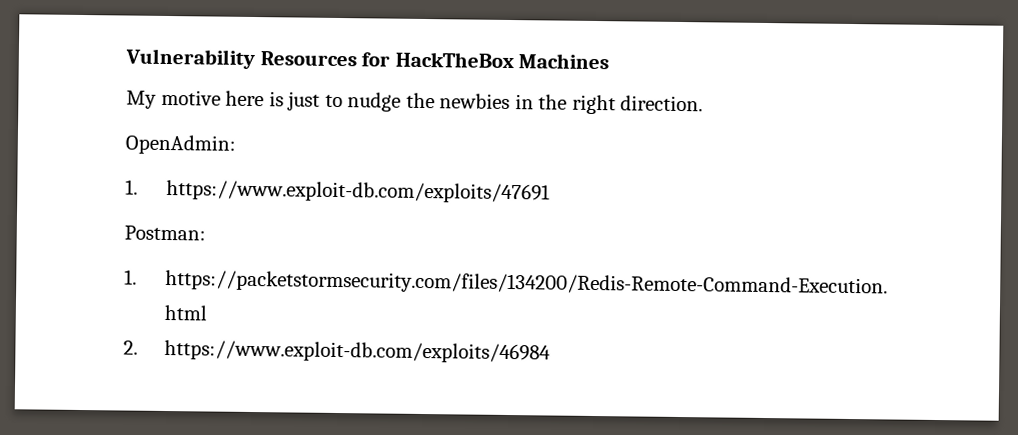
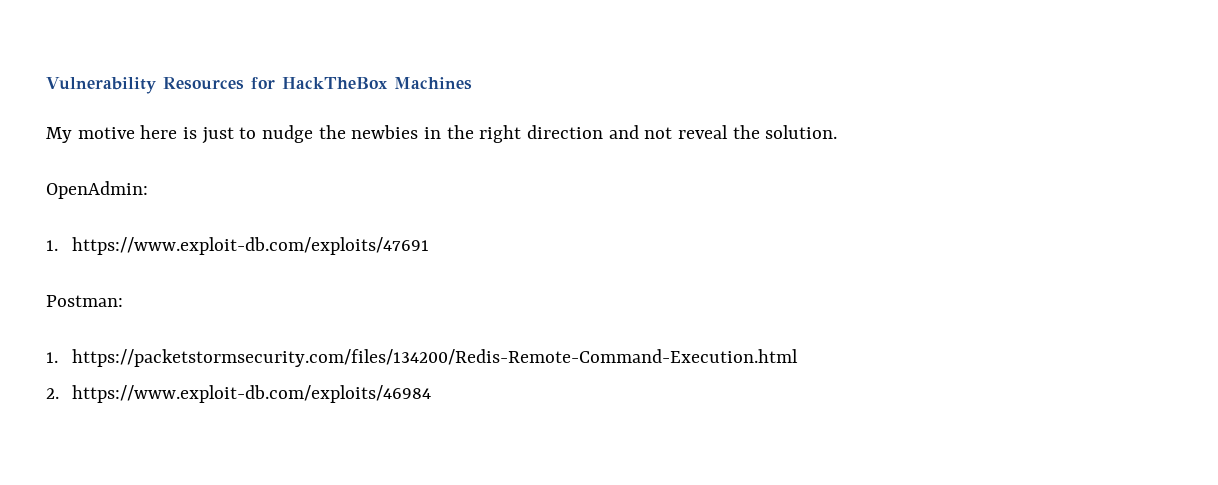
- My motive here is just to nudge the newbies in the right direction.
+ My motive here is just to nudge the newbies in the right direction and not reveal the solution.

